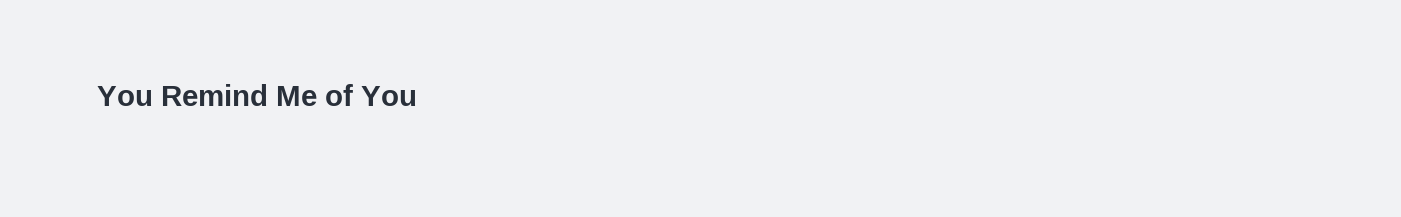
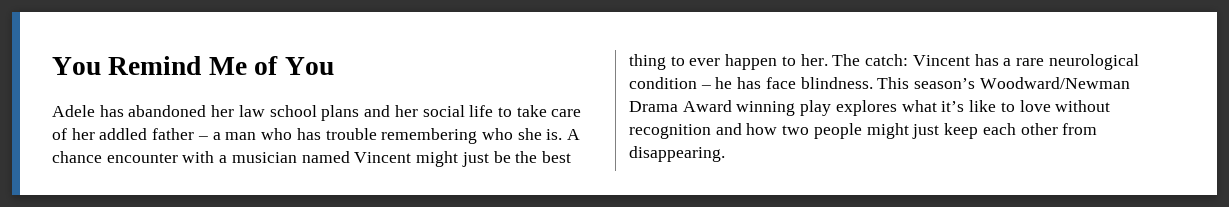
+ Adele has abandoned her law school plans and her social life to take care of her addled father – a man who has trouble remembering who she is. A chance encounter with a musician named Vincent might just be the best thing to ever happen to her. The catch: Vincent has a rare neurological condition – he has face blindness. This season’s Woodward/Newman Drama Award winning play explores what it’s like to love without recognition and how two people might just keep each other from disappearing.

